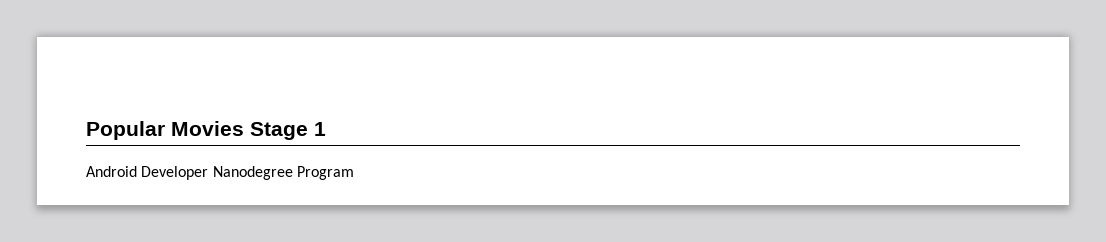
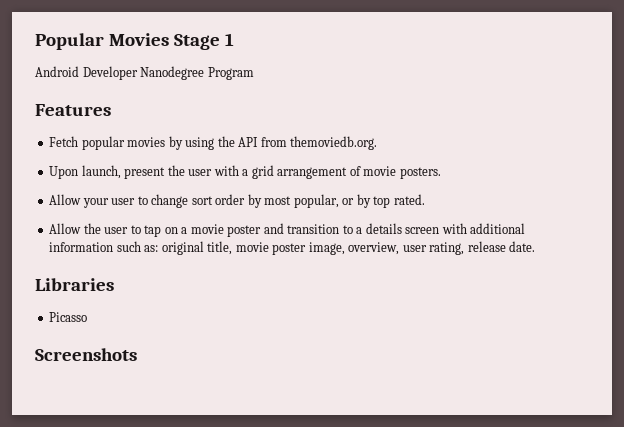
+ Features
+ Fetch popular movies by using the API from themoviedb.org.
+ Upon launch, present the user with a grid arrangement of movie posters.
+ Allow your user to change sort order by most popular, or by top rated.
+ Allow the user to tap on a movie poster and transition to a details screen with additional information such as: original title, movie poster image, overview, user rating, release date.
+ Libraries
+ Picasso
+ Screenshots

